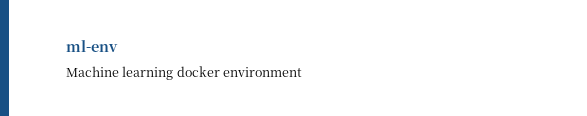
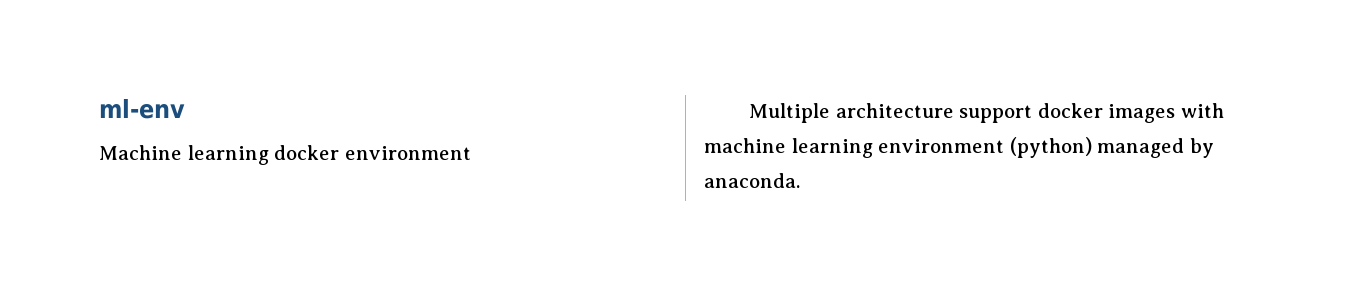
+ Multiple architecture support docker images with machine learning environment (python) managed by anaconda.

